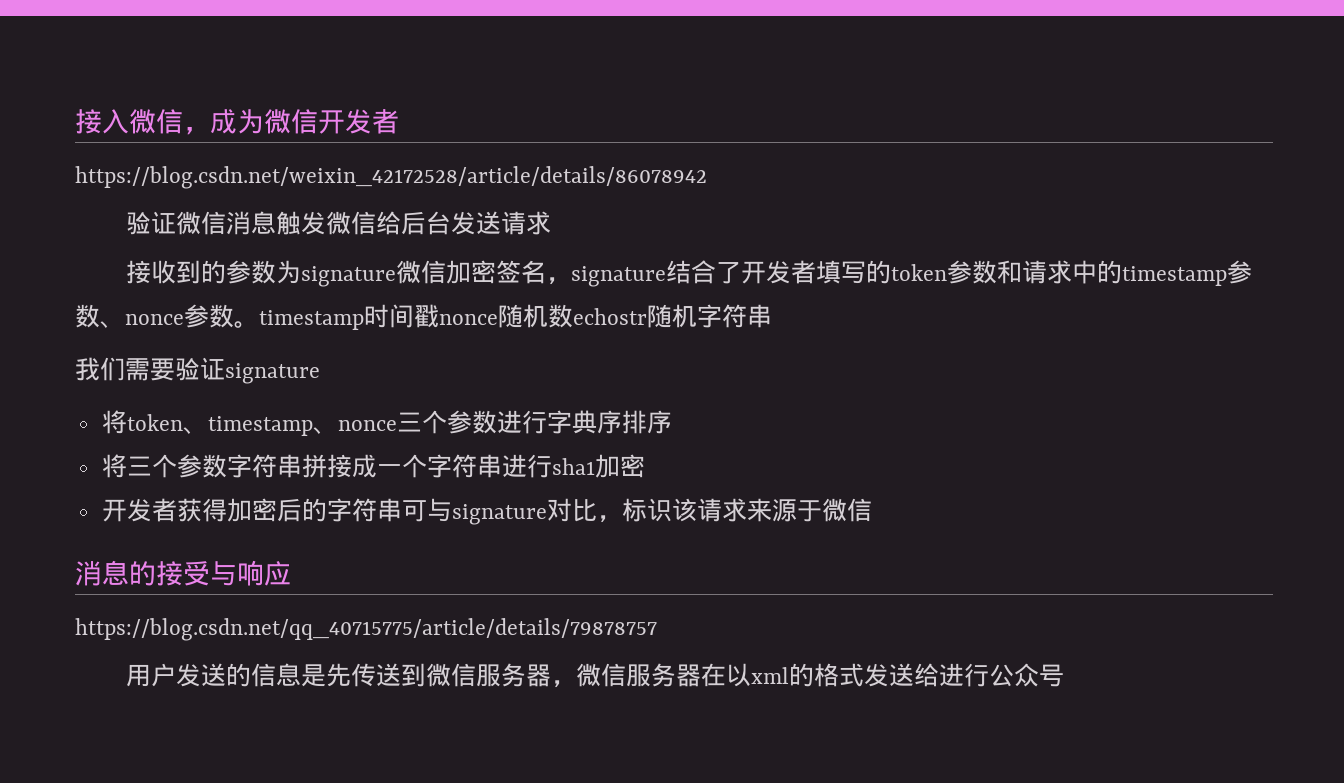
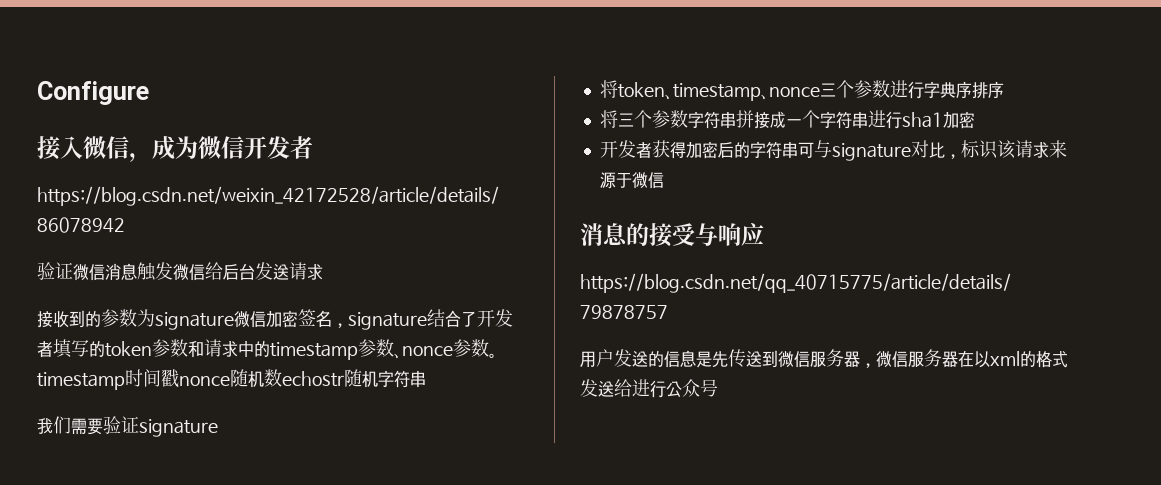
+ Configure

